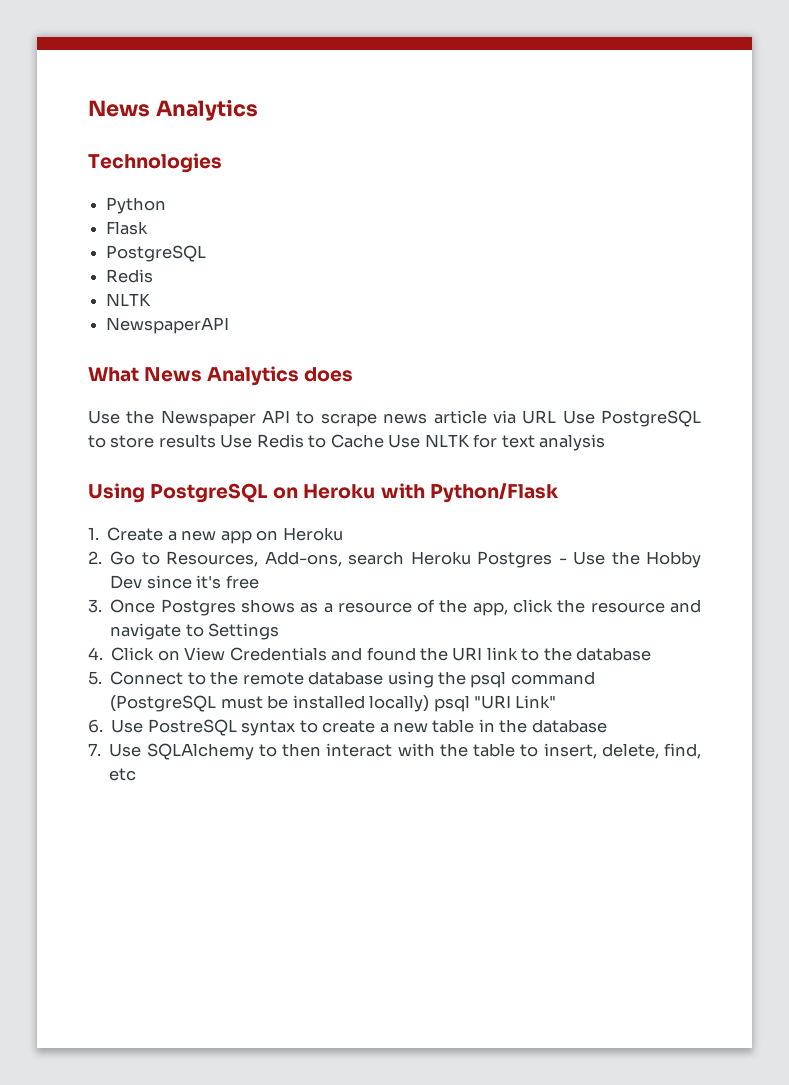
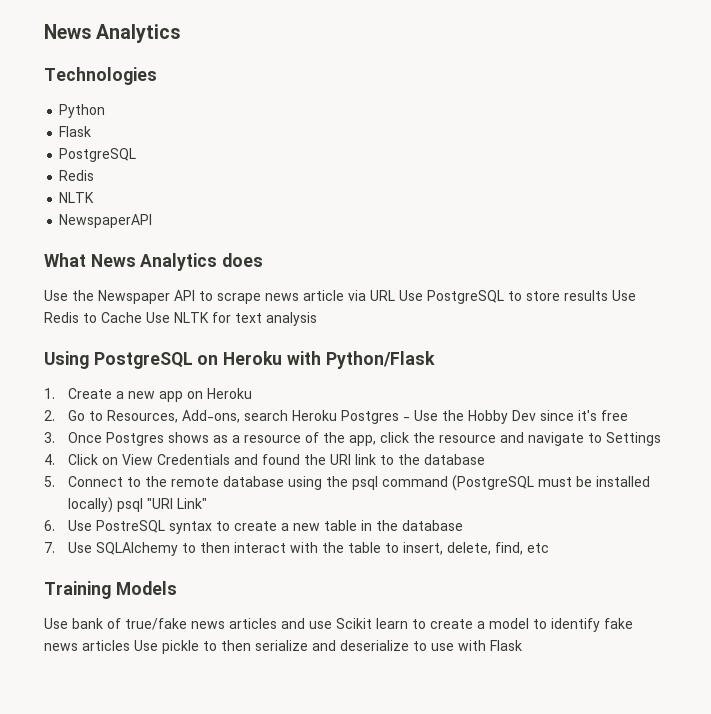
+ Training Models
+ Use bank of true/fake news articles and use Scikit learn to create a model to identify fake news articles Use pickle to then serialize and deserialize to use with Flask

